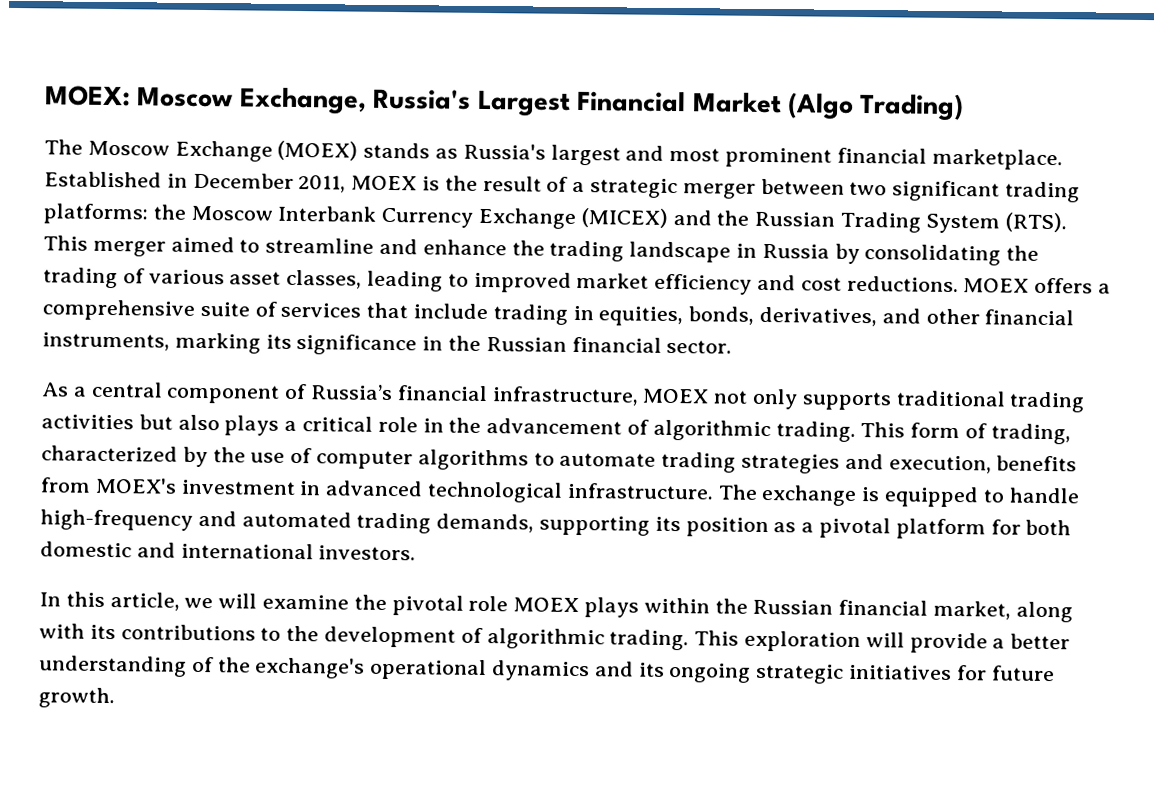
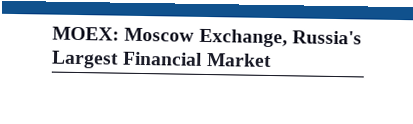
- MOEX: Moscow Exchange, Russia's Largest Financial Market (Algo Trading)
- The Moscow Exchange (MOEX) stands as Russia's largest and most prominent financial marketplace. Established in December 2011, MOEX is the result of a strategic merger between two significant trading platforms: the Moscow Interbank Currency Exchange (MICEX) and the Russian Trading System (RTS). This merger aimed to streamline and enhance the trading landscape in Russia by consolidating the trading of various asset classes, leading to improved market efficiency and cost reductions. MOEX offers a comprehensive suite of services that include trading in equities, bonds, derivatives, and other financial instruments, marking its significance in the Russian financial sector.
- As a central component of Russia’s financial infrastructure, MOEX not only supports traditional trading activities but also plays a critical role in the advancement of algorithmic trading. This form of trading, characterized by the use of computer algorithms to automate trading strategies and execution, benefits from MOEX's investment in advanced technological infrastructure. The exchange is equipped to handle high-frequency and automated trading demands, supporting its position as a pivotal platform for both domestic and international investors.
- In this article, we will examine the pivotal role MOEX plays within the Russian financial market, along with its contributions to the development of algorithmic trading. This exploration will provide a better understanding of the exchange's operational dynamics and its ongoing strategic initiatives for future growth.
+ MOEX: Moscow Exchange, Russia's Largest Financial Market

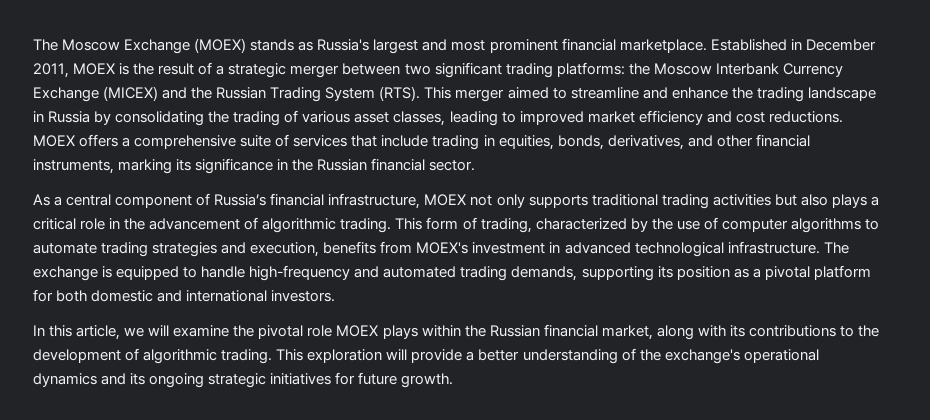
- MOEX: Moscow Exchange, Russia's Largest Financial Market
+ The Moscow Exchange (MOEX) stands as Russia's largest and most prominent financial marketplace. Established in December 2011, MOEX is the result of a strategic merger between two significant trading platforms: the Moscow Interbank Currency Exchange (MICEX) and the Russian Trading System (RTS). This merger aimed to streamline and enhance the trading landscape in Russia by consolidating the trading of various asset classes, leading to improved market efficiency and cost reductions. MOEX offers a comprehensive suite of services that include trading in equities, bonds, derivatives, and other financial instruments, marking its significance in the Russian financial sector.
+ As a central component of Russia’s financial infrastructure, MOEX not only supports traditional trading activities but also plays a critical role in the advancement of algorithmic trading. This form of trading, characterized by the use of computer algorithms to automate trading strategies and execution, benefits from MOEX's investment in advanced technological infrastructure. The exchange is equipped to handle high-frequency and automated trading demands, supporting its position as a pivotal platform for both domestic and international investors.
+ In this article, we will examine the pivotal role MOEX plays within the Russian financial market, along with its contributions to the development of algorithmic trading. This exploration will provide a better understanding of the exchange's operational dynamics and its ongoing strategic initiatives for future growth.

